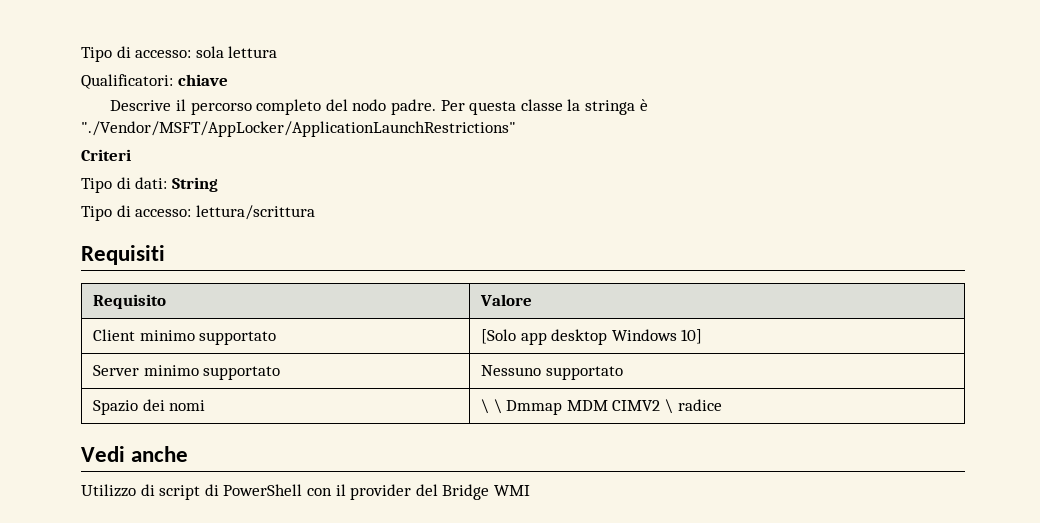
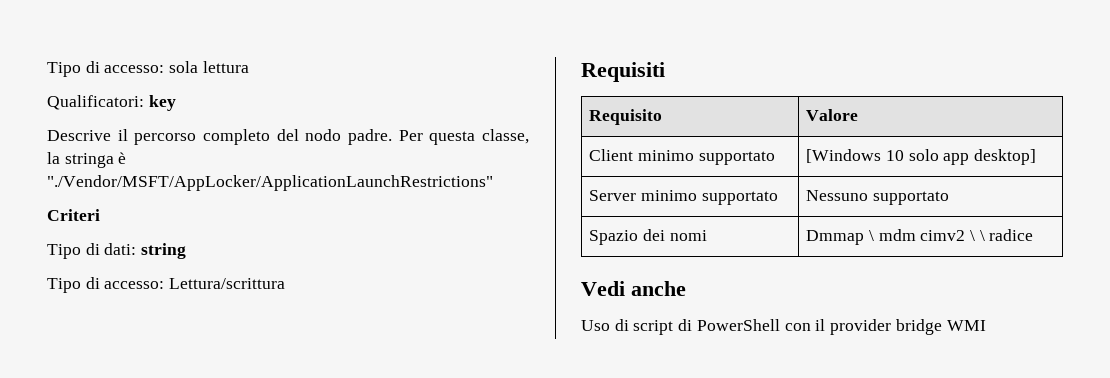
- Qualificatori: chiave
+ Qualificatori: key
- Per questa classe la stringa è "./Vendor/MSFT/AppLocker/ApplicationLaunchRestrictions"
+ Per questa classe, la stringa è "./Vendor/MSFT/AppLocker/ApplicationLaunchRestrictions"
- Tipo di dati: String
- Tipo di accesso: lettura/scrittura
+ Tipo di dati: string
+ Tipo di accesso: Lettura/scrittura
- Client minimo supportato | [Solo app desktop Windows 10]
+ Client minimo supportato | [Windows 10 solo app desktop]
- Spazio dei nomi | \ \ Dmmap MDM CIMV2 \ radice
+ Spazio dei nomi | Dmmap \ mdm cimv2 \ \ radice
- Utilizzo di script di PowerShell con il provider del Bridge WMI
+ Uso di script di PowerShell con il provider bridge WMI

